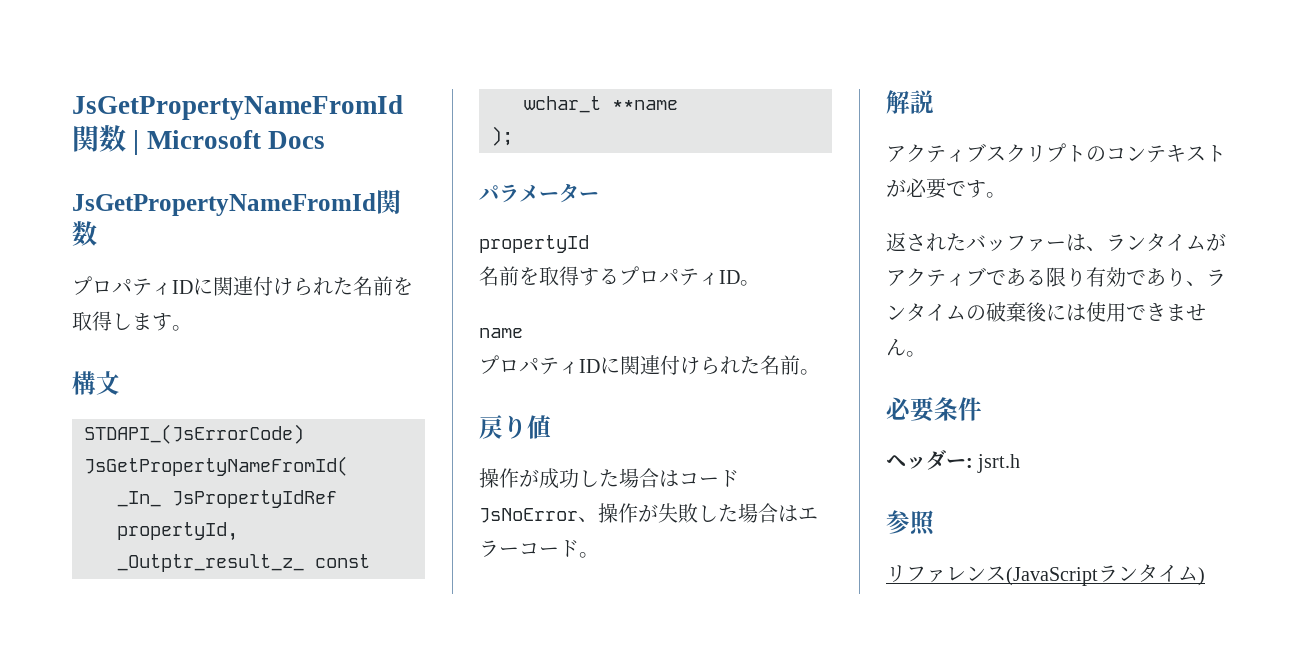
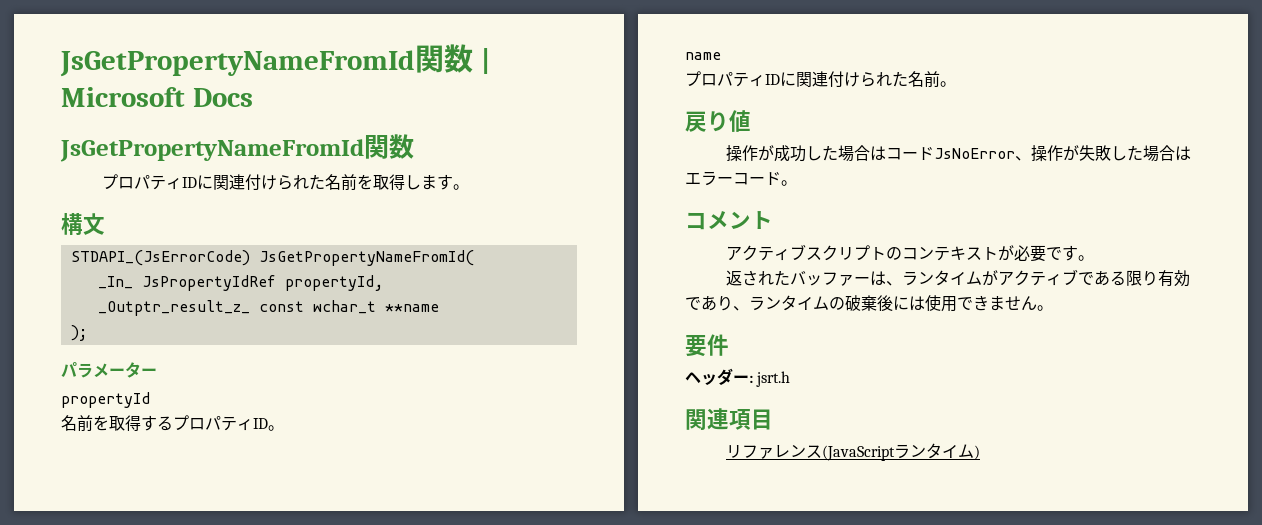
- 解説
+ コメント
- 必要条件
+ 要件
- 参照
+ 関連項目

